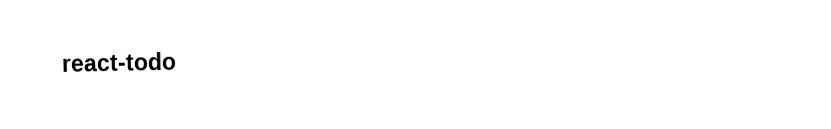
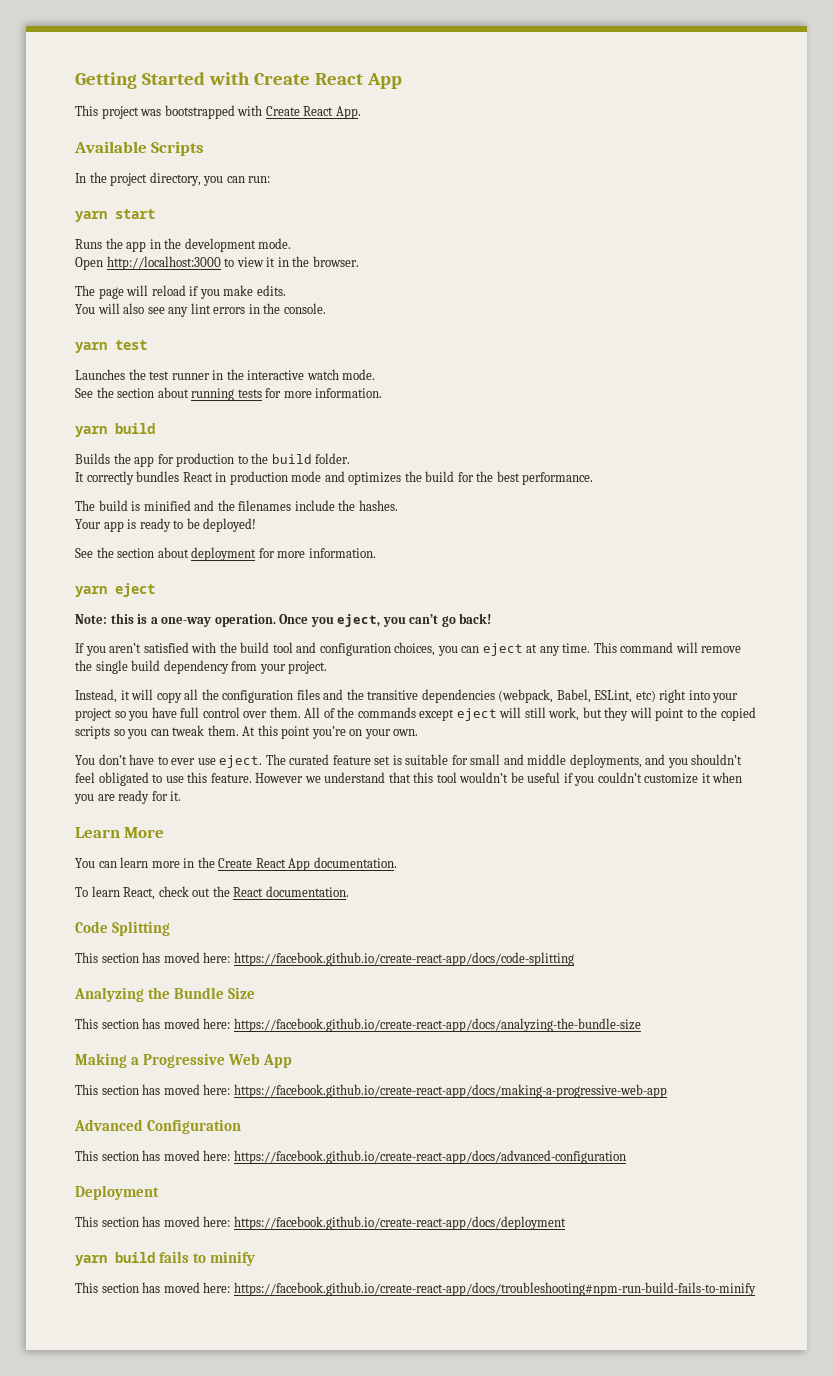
- react-todo
+ Getting Started with Create React App
+ This project was bootstrapped with Create React App.
+ Available Scripts
+ In the project directory, you can run:
+ yarn start
+ Runs the app in the development mode.
+ Open http://localhost:3000 to view it in the browser.
+ The page will reload if you make edits.
+ You will also see any lint errors in the console.
+ yarn test
+ Launches the test runner in the interactive watch mode.
+ See the section about running tests for more information.
+ yarn build
+ Builds the app for production to the build folder.
+ It correctly bundles React in production mode and optimizes the build for the best performance.
+ The build is minified and the filenames include the hashes.
+ Your app is ready to be deployed!
+ See the section about deployment for more information.
+ yarn eject
+ Note: this is a one-way operation. Once you eject, you can’t go back!
+ If you aren’t satisfied with the build tool and configuration choices, you can eject at any time. This command will remove the single build dependency from your project.
+ Instead, it will copy all the configuration files and the transitive dependencies (webpack, Babel, ESLint, etc) right into your project so you have full control over them. All of the commands except eject will still work, but they will point to the copied scripts so you can tweak them. At this point you’re on your own.
+ You don’t have to ever use eject. The curated feature set is suitable for small and middle deployments, and you shouldn’t feel obligated to use this feature. However we understand that this tool wouldn’t be useful if you couldn’t customize it when you are ready for it.
+ Learn More
+ You can learn more in the Create React App documentation.
+ To learn React, check out the React documentation.
+ Code Splitting
+ This section has moved here: https://facebook.github.io/create-react-app/docs/code-splitting
+ Analyzing the Bundle Size
+ This section has moved here: https://facebook.github.io/create-react-app/docs/analyzing-the-bundle-size
+ Making a Progressive Web App
+ This section has moved here: https://facebook.github.io/create-react-app/docs/making-a-progressive-web-app
+ Advanced Configuration
+ This section has moved here: https://facebook.github.io/create-react-app/docs/advanced-configuration
+ Deployment
+ This section has moved here: https://facebook.github.io/create-react-app/docs/deployment
+ yarn build fails to minify
+ This section has moved here: https://facebook.github.io/create-react-app/docs/troubleshooting#npm-run-build-fails-to-minify

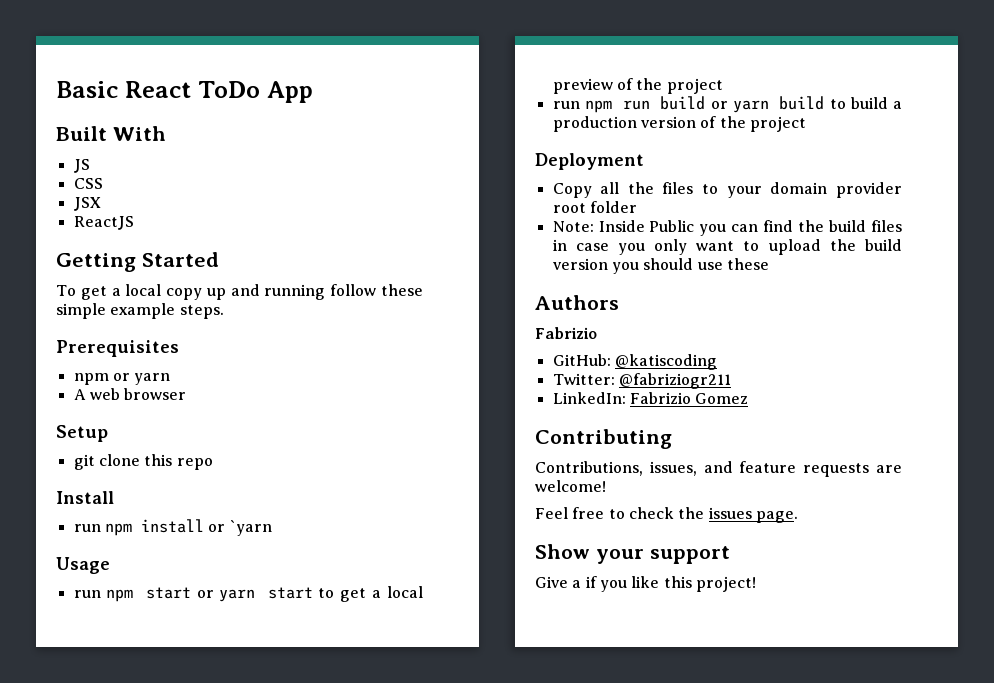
- Getting Started with Create React App
- This project was bootstrapped with Create React App.
- Available Scripts
- In the project directory, you can run:
- yarn start
- Runs the app in the development mode.
- Open http://localhost:3000 to view it in the browser.
- The page will reload if you make edits.
- You will also see any lint errors in the console.
- yarn test
- Launches the test runner in the interactive watch mode.
- See the section about running tests for more information.
- yarn build
- Builds the app for production to the build folder.
- It correctly bundles React in production mode and optimizes the build for the best performance.
- The build is minified and the filenames include the hashes.
- Your app is ready to be deployed!
- See the section about deployment for more information.
- yarn eject
- Note: this is a one-way operation. Once you eject, you can’t go back!
- If you aren’t satisfied with the build tool and configuration choices, you can eject at any time. This command will remove the single build dependency from your project.
- Instead, it will copy all the configuration files and the transitive dependencies (webpack, Babel, ESLint, etc) right into your project so you have full control over them. All of the commands except eject will still work, but they will point to the copied scripts so you can tweak them. At this point you’re on your own.
- You don’t have to ever use eject. The curated feature set is suitable for small and middle deployments, and you shouldn’t feel obligated to use this feature. However we understand that this tool wouldn’t be useful if you couldn’t customize it when you are ready for it.
- Learn More
- You can learn more in the Create React App documentation.
- To learn React, check out the React documentation.
- Code Splitting
- This section has moved here: https://facebook.github.io/create-react-app/docs/code-splitting
- Analyzing the Bundle Size
- This section has moved here: https://facebook.github.io/create-react-app/docs/analyzing-the-bundle-size
- Making a Progressive Web App
- This section has moved here: https://facebook.github.io/create-react-app/docs/making-a-progressive-web-app
- Advanced Configuration
- This section has moved here: https://facebook.github.io/create-react-app/docs/advanced-configuration
+ Basic React ToDo App
+ Built With
+ JS
+ CSS
+ JSX
+ ReactJS
+ Getting Started
+ To get a local copy up and running follow these simple example steps.
+ Prerequisites
+ npm or yarn
+ A web browser
+ Setup
+ git clone this repo
+ Install
+ run npm install or `yarn
+ Usage
+ run npm start or yarn start to get a local preview of the project
+ run npm run build or yarn build to build a production version of the project
  Deployment
- This section has moved here: https://facebook.github.io/create-react-app/docs/deployment
- yarn build fails to minify
- This section has moved here: https://facebook.github.io/create-react-app/docs/troubleshooting#npm-run-build-fails-to-minify
+ Copy all the files to your domain provider root folder
+ Note: Inside Public you can find the build files in case you only want to upload the build version you should use these
+ Authors
+ Fabrizio
+ GitHub: @katiscoding
+ Twitter: @fabriziogr211
+ LinkedIn: Fabrizio Gomez
+ Contributing
+ Contributions, issues, and feature requests are welcome!
+ Feel free to check the issues page.
+ Show your support
+ Give a if you like this project!

